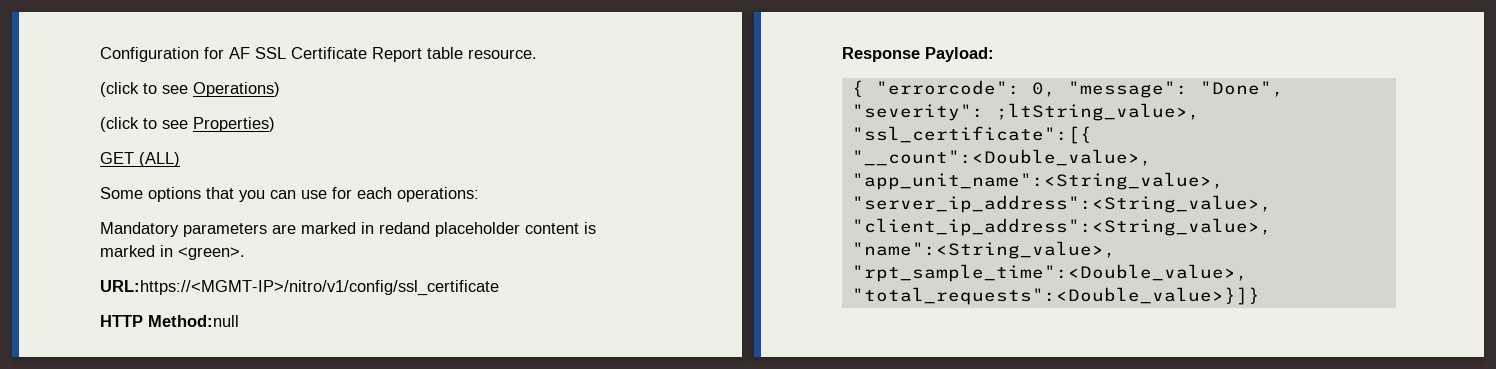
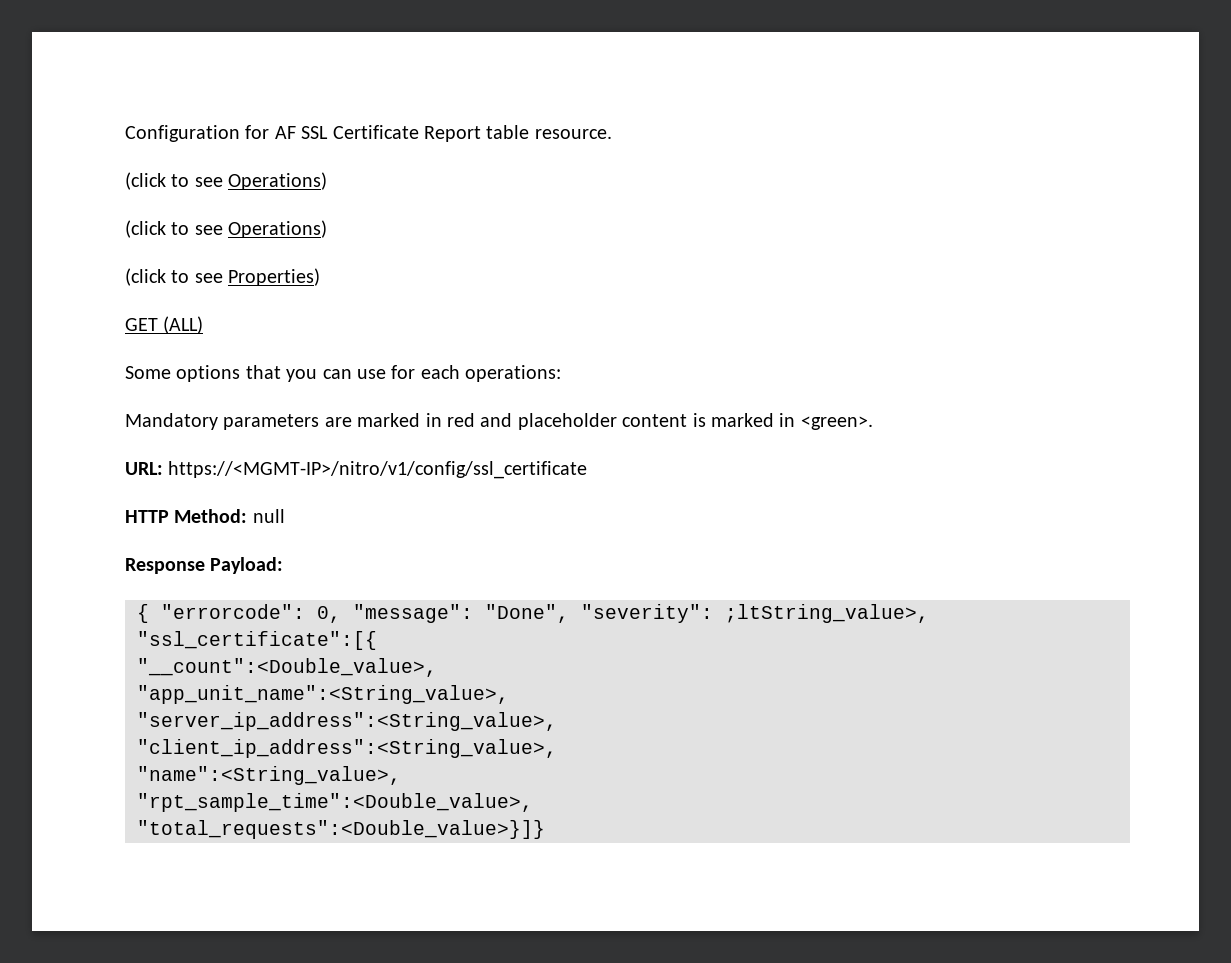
  Configuration for AF SSL Certificate Report table resource.
+ (click to see Operations)
- Mandatory parameters are marked in redand placeholder content is marked in <green>.
+ Mandatory parameters are marked in red and placeholder content is marked in <green>.
- URL:https://<MGMT-IP>/nitro/v1/config/ssl_certificate
+ URL: https://<MGMT-IP>/nitro/v1/config/ssl_certificate
- HTTP Method:null
+ HTTP Method: null

